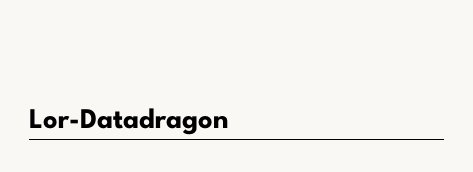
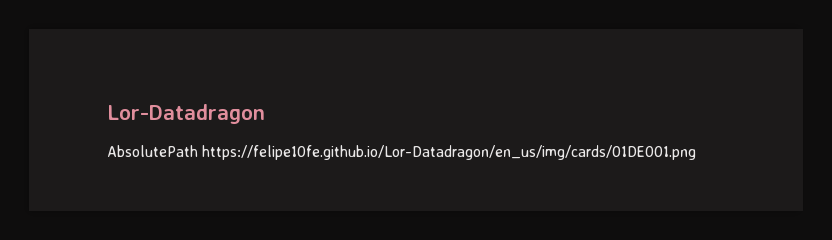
+ AbsolutePath https://felipe10fe.github.io/Lor-Datadragon/en_us/img/cards/01DE001.png

